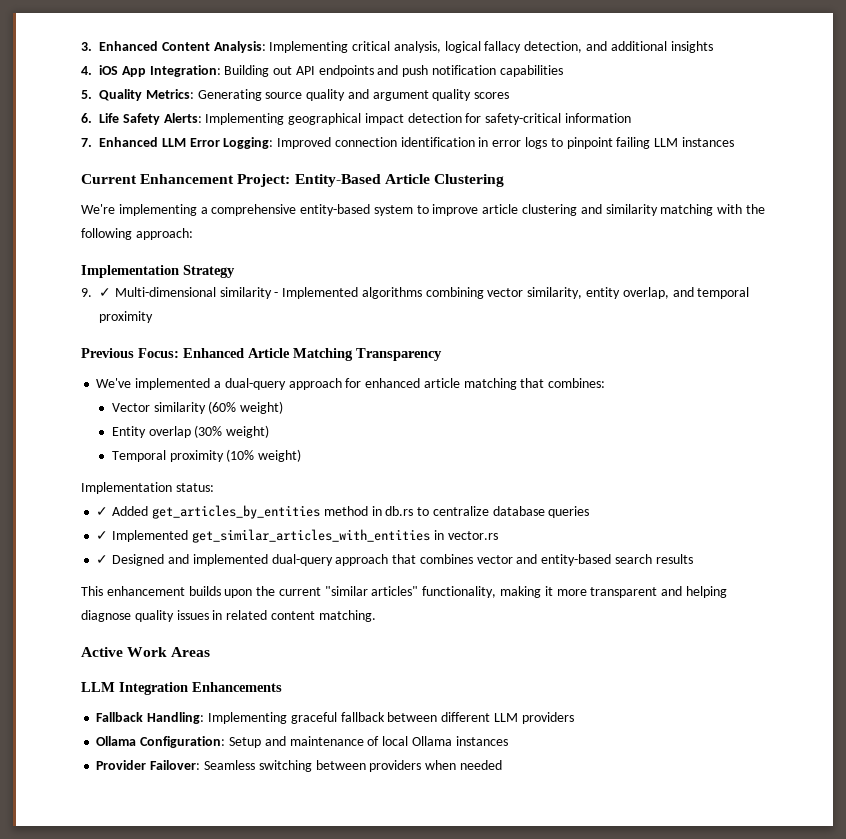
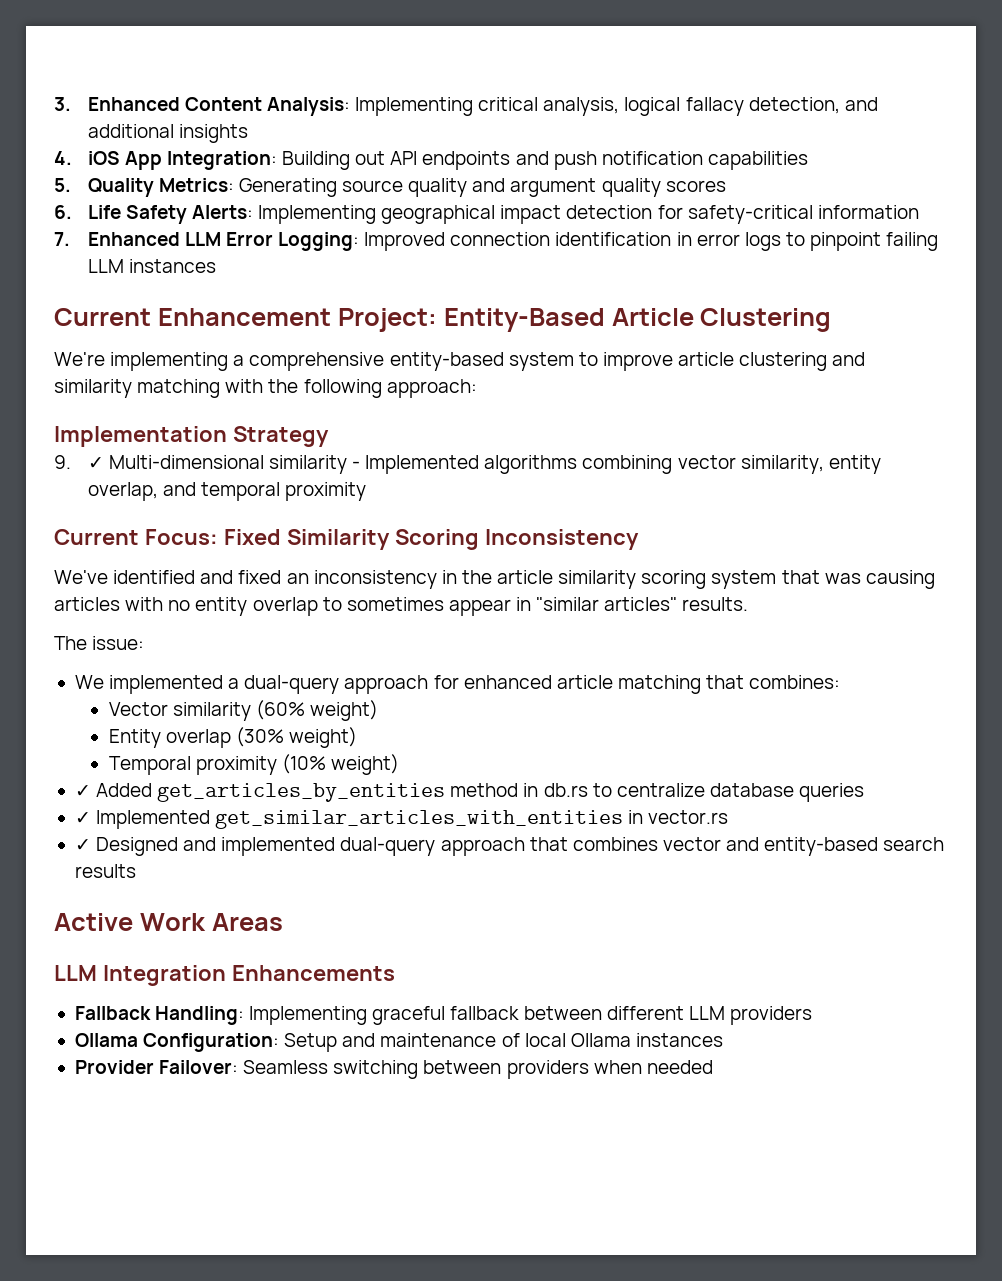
- Previous Focus: Enhanced Article Matching Transparency
- We've implemented a dual-query approach for enhanced article matching that combines:
+ Current Focus: Fixed Similarity Scoring Inconsistency
+ We've identified and fixed an inconsistency in the article similarity scoring system that was causing articles with no entity overlap to sometimes appear in "similar articles" results.
+ The issue:
+ We implemented a dual-query approach for enhanced article matching that combines:
- Implementation status:
- This enhancement builds upon the current "similar articles" functionality, making it more transparent and helping diagnose quality issues in related content matching.

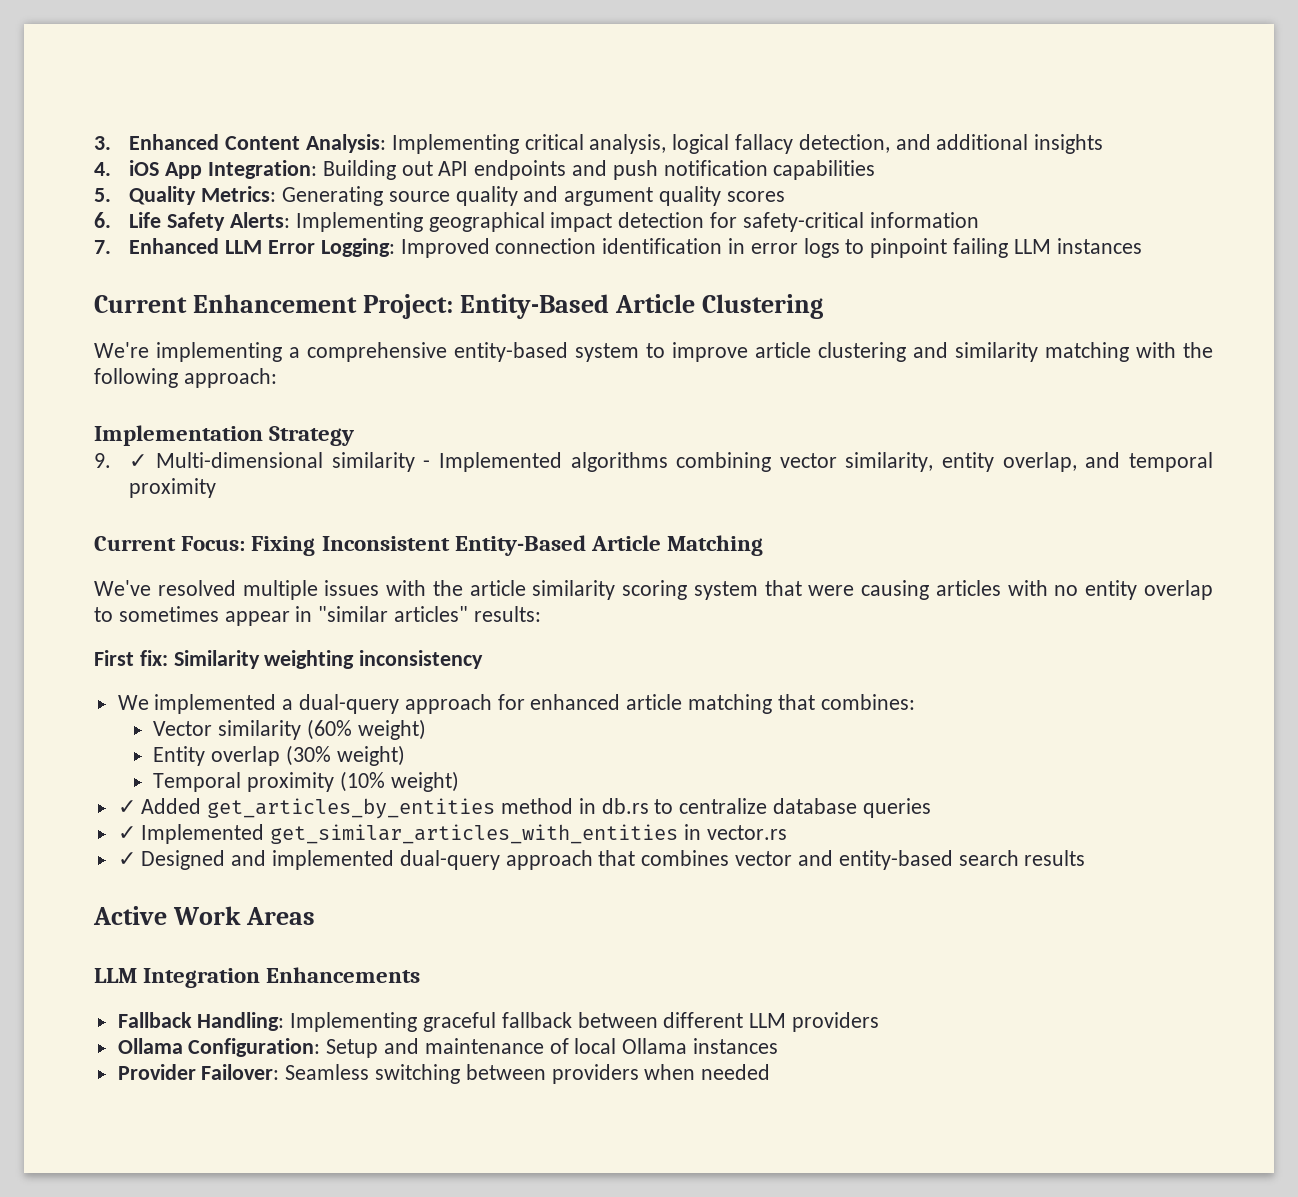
- Current Focus: Fixed Similarity Scoring Inconsistency
- We've identified and fixed an inconsistency in the article similarity scoring system that was causing articles with no entity overlap to sometimes appear in "similar articles" results.
- The issue:
+ Current Focus: Fixing Inconsistent Entity-Based Article Matching
+ We've resolved multiple issues with the article similarity scoring system that were causing articles with no entity overlap to sometimes appear in "similar articles" results:
+ First fix: Similarity weighting inconsistency

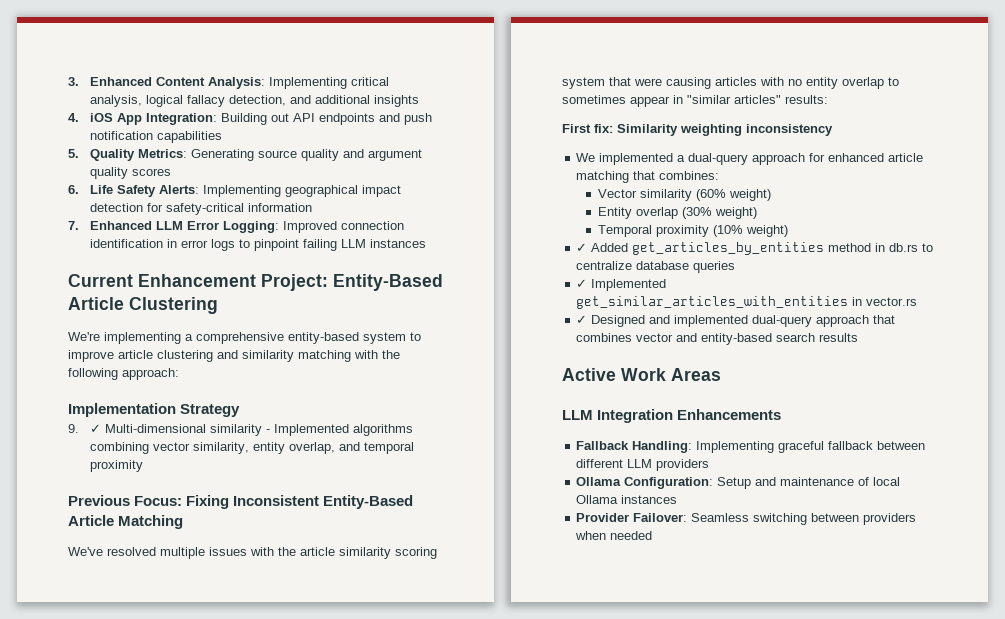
- Current Focus: Fixing Inconsistent Entity-Based Article Matching
+ Previous Focus: Fixing Inconsistent Entity-Based Article Matching

